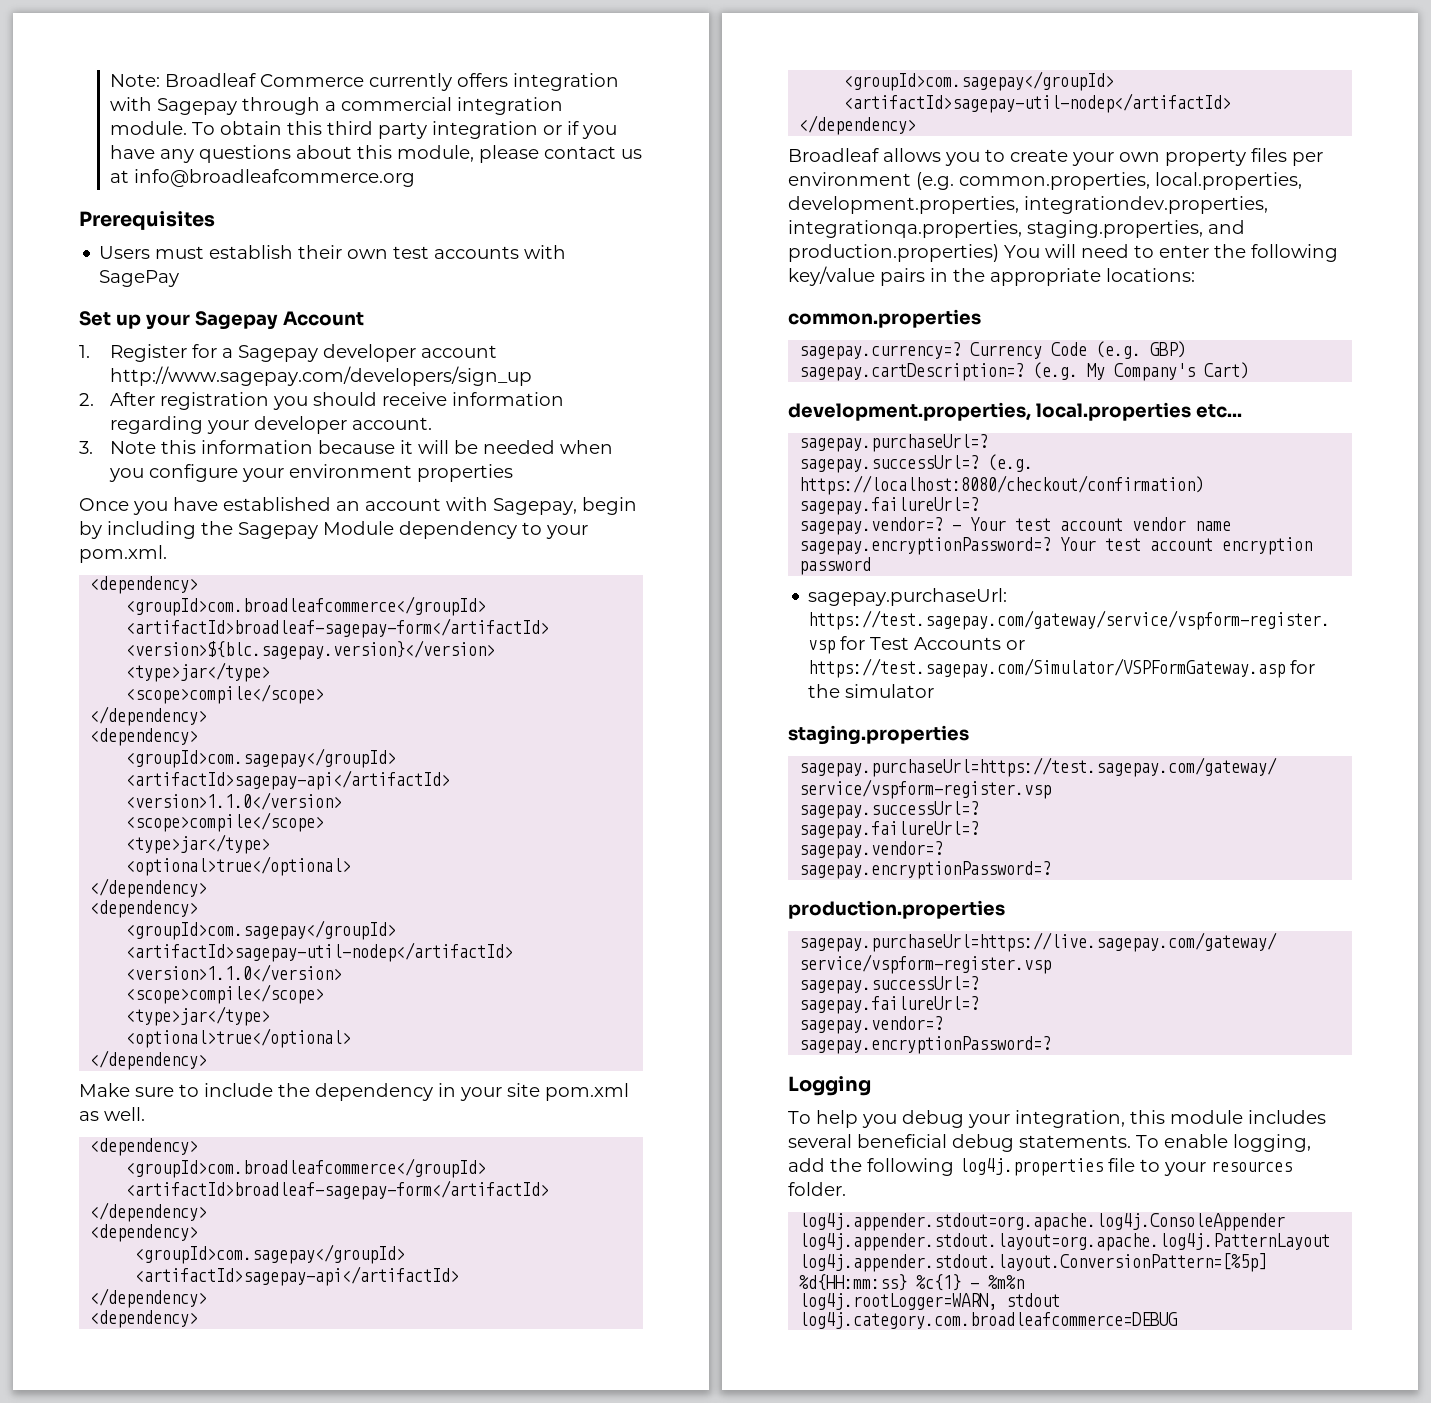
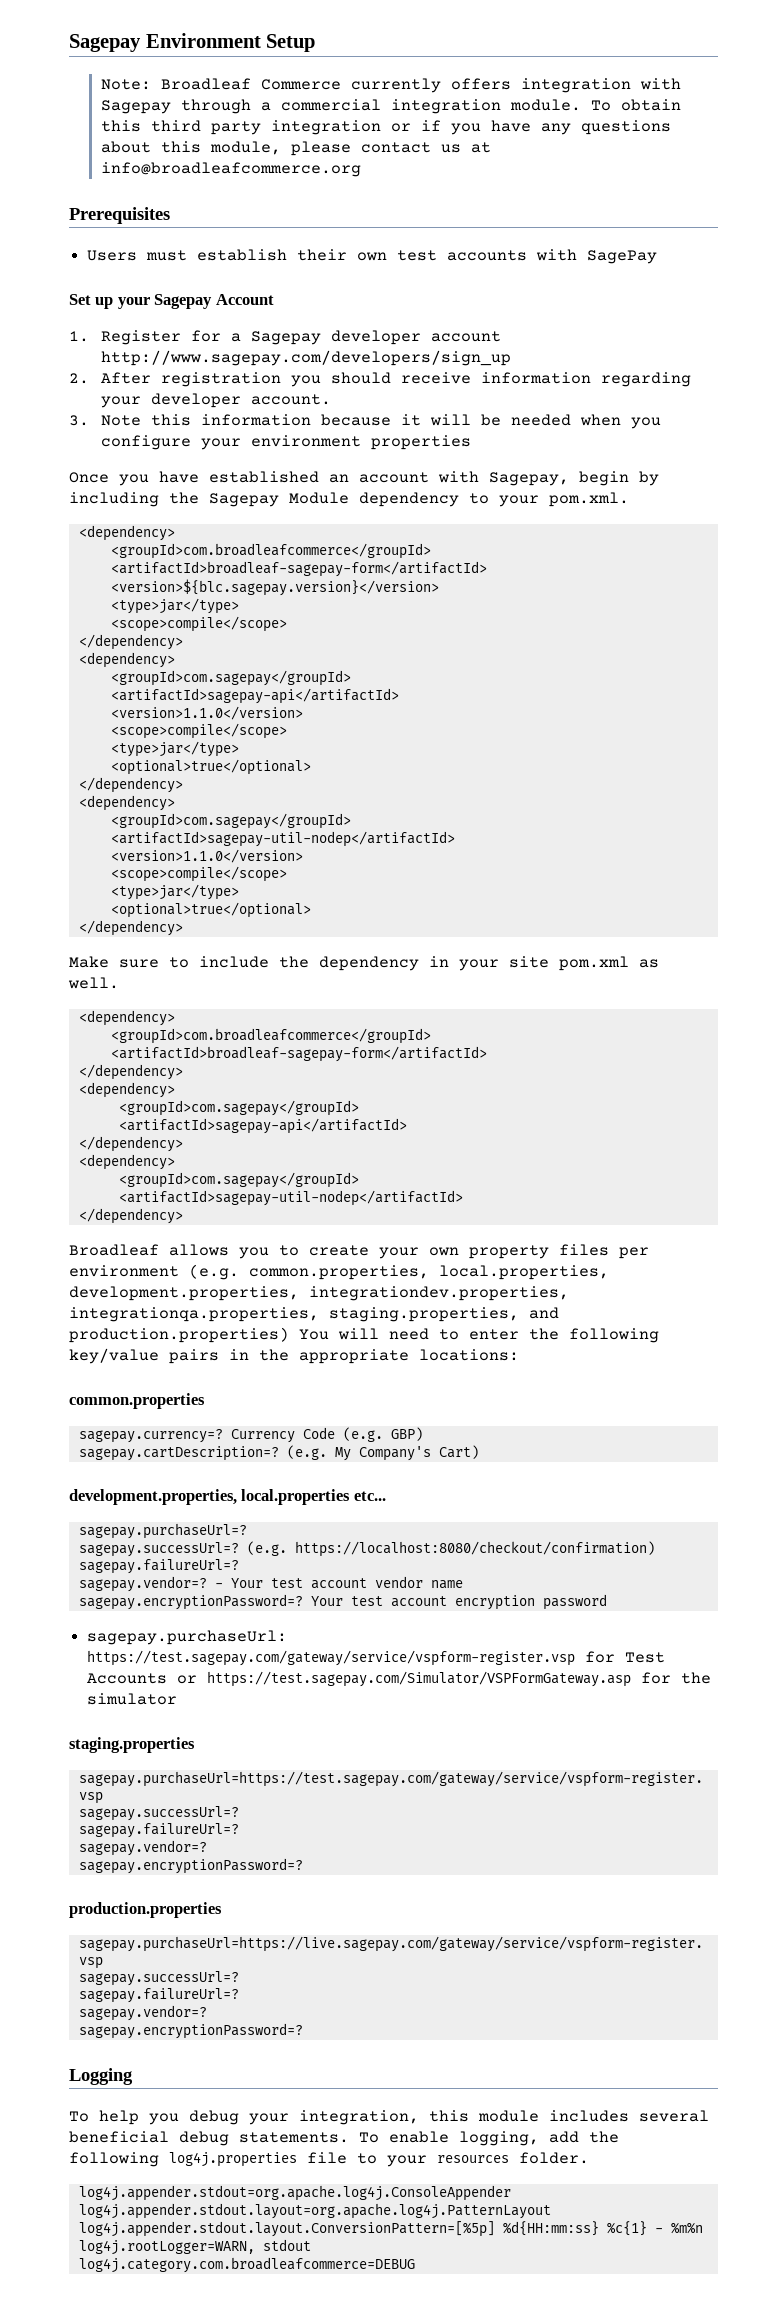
+ Sagepay Environment Setup

